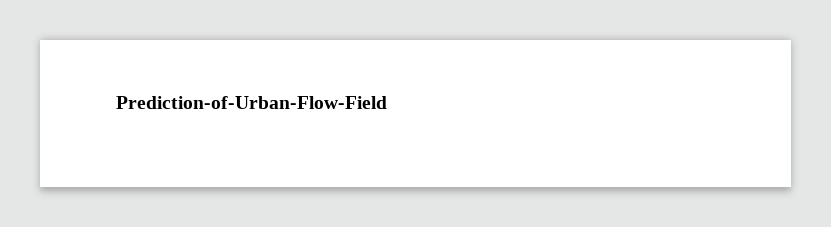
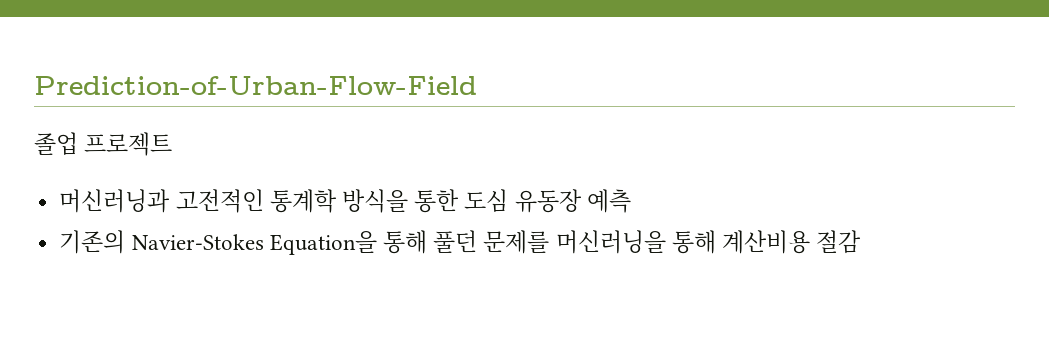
+ 졸업 프로젝트
+ 머신러닝과 고전적인 통계학 방식을 통한 도심 유동장 예측
+ 기존의 Navier-Stokes Equation을 통해 풀던 문제를 머신러닝을 통해 계산비용 절감

